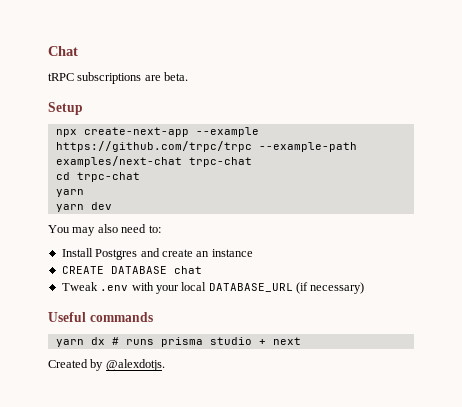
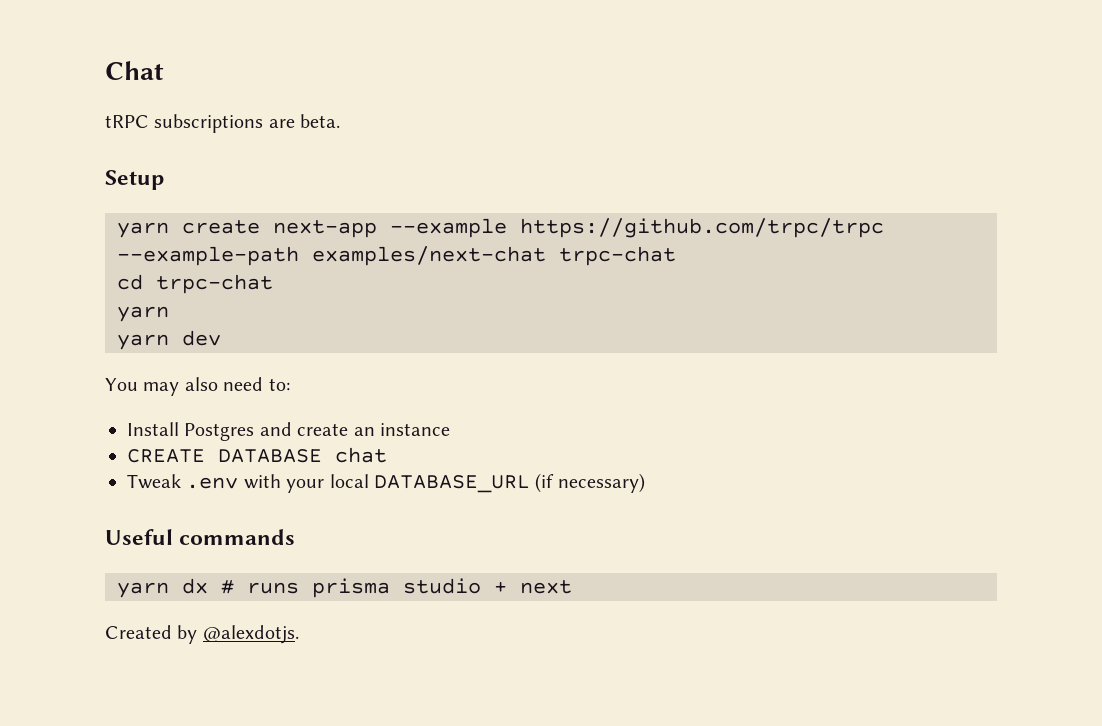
- npx create-next-app --example https://github.com/trpc/trpc --example-path examples/next-chat trpc-chat
+ yarn create next-app --example https://github.com/trpc/trpc --example-path examples/next-chat trpc-chat

